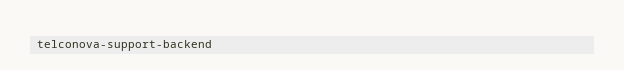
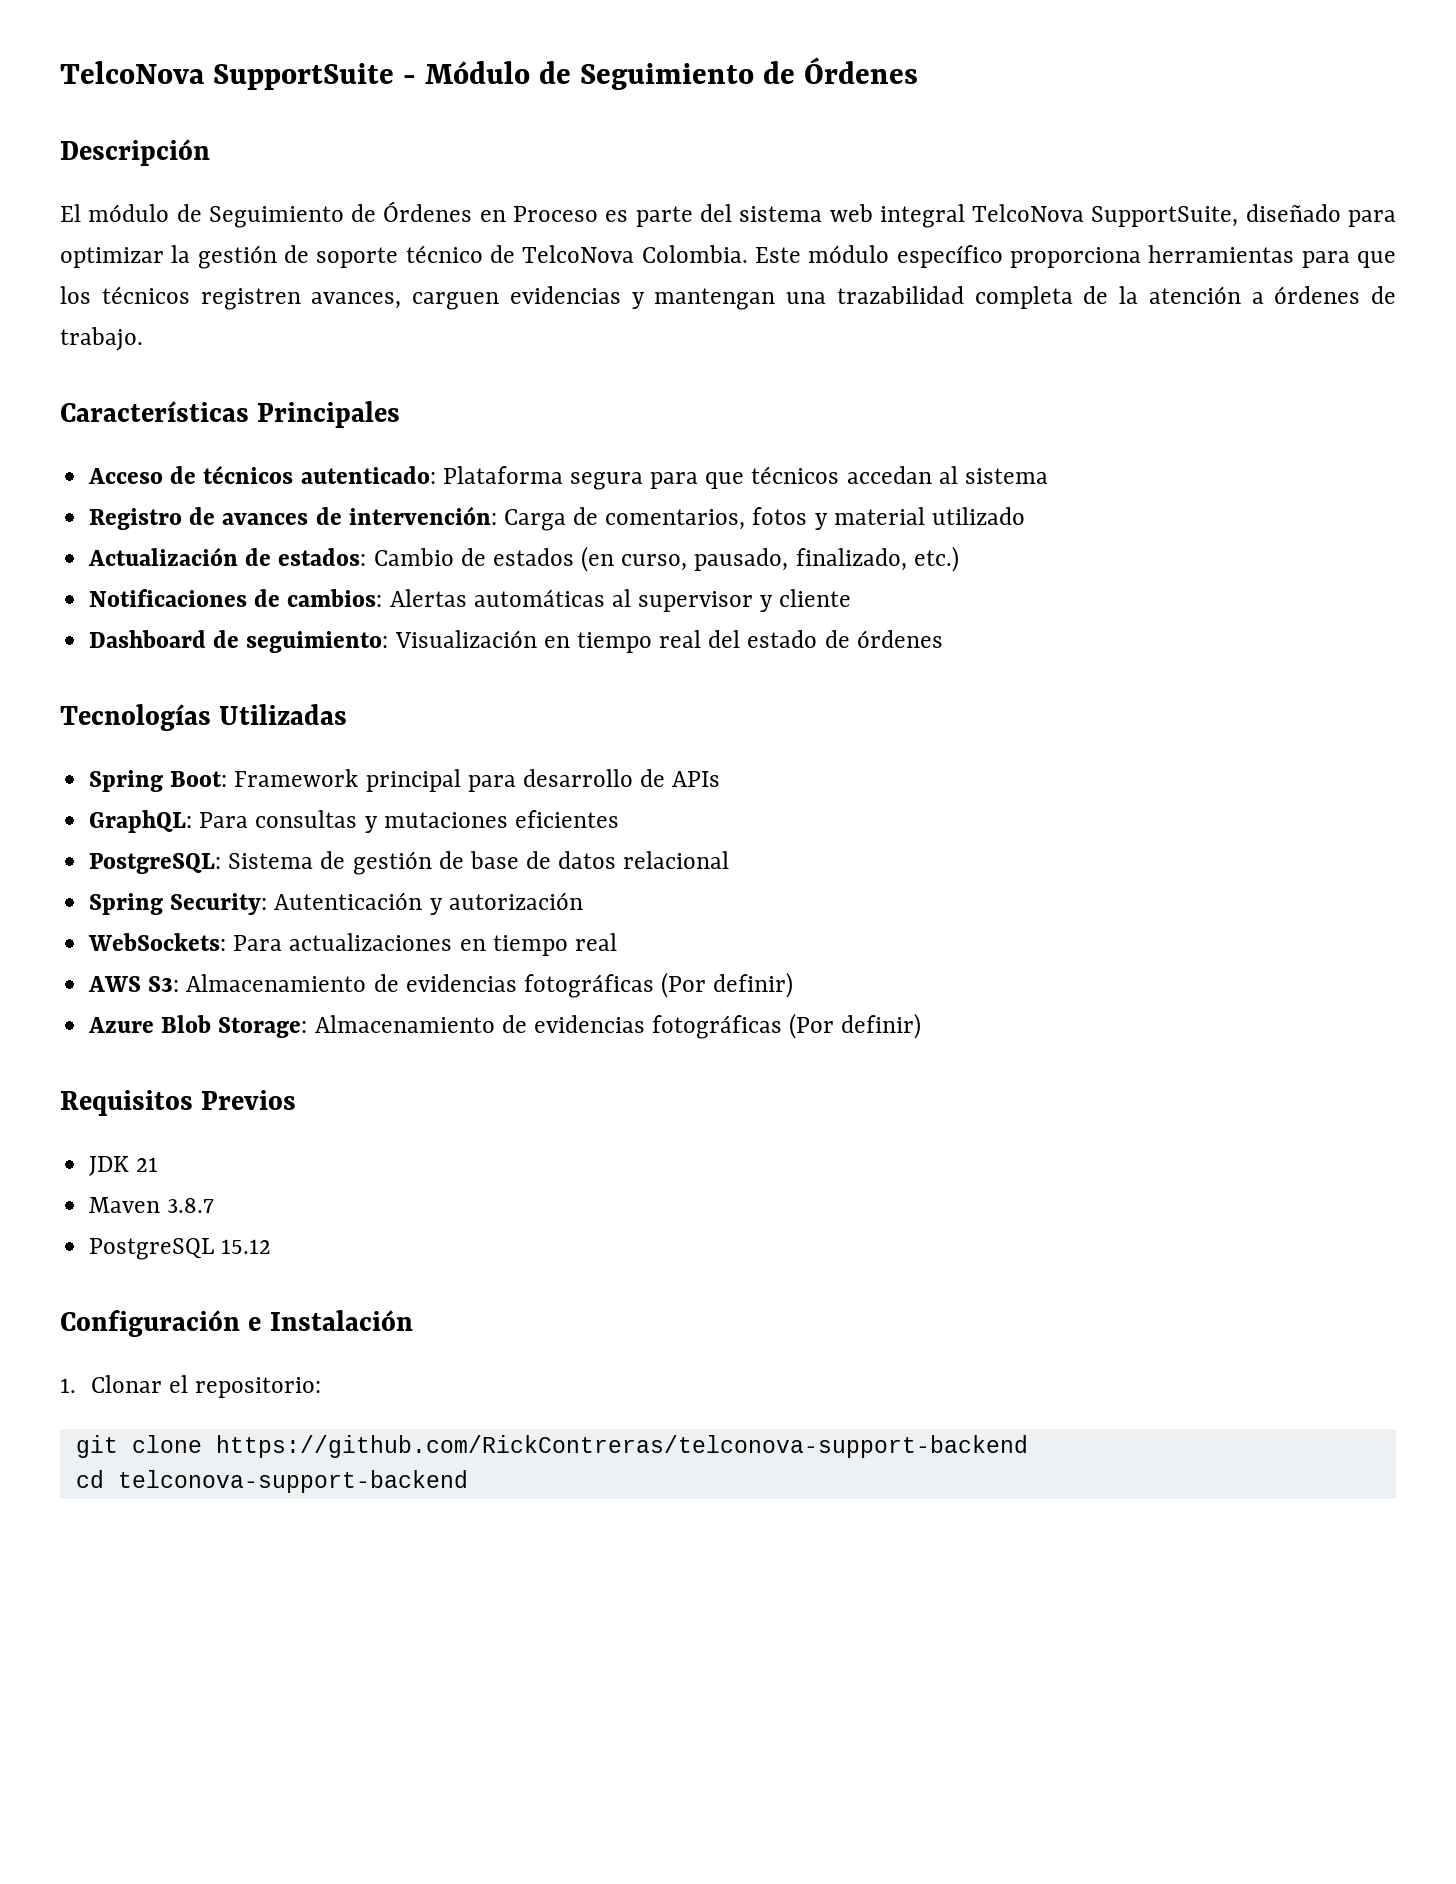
- telconova-support-backend
+ TelcoNova SupportSuite - Módulo de Seguimiento de Órdenes
+ Descripción
+ El módulo de Seguimiento de Órdenes en Proceso es parte del sistema web integral TelcoNova SupportSuite, diseñado para optimizar la gestión de soporte técnico de TelcoNova Colombia. Este módulo específico proporciona herramientas para que los técnicos registren avances, carguen evidencias y mantengan una trazabilidad completa de la atención a órdenes de trabajo.
+ Características Principales
+ Acceso de técnicos autenticado: Plataforma segura para que técnicos accedan al sistema
+ Registro de avances de intervención: Carga de comentarios, fotos y material utilizado
+ Actualización de estados: Cambio de estados (en curso, pausado, finalizado, etc.)
+ Notificaciones de cambios: Alertas automáticas al supervisor y cliente
+ Dashboard de seguimiento: Visualización en tiempo real del estado de órdenes
+ Tecnologías Utilizadas
+ Spring Boot: Framework principal para desarrollo de APIs
+ GraphQL: Para consultas y mutaciones eficientes
+ PostgreSQL: Sistema de gestión de base de datos relacional
+ Spring Security: Autenticación y autorización
+ WebSockets: Para actualizaciones en tiempo real
+ AWS S3: Almacenamiento de evidencias fotográficas (Por definir)
+ Azure Blob Storage: Almacenamiento de evidencias fotográficas (Por definir)
+ Requisitos Previos
+ JDK 21
+ Maven 3.8.7
+ PostgreSQL 15.12
+ Configuración e Instalación
+ 1. Clonar el repositorio:
+ git clone https://github.com/RickContreras/telconova-support-backend
+ cd telconova-support-backend

